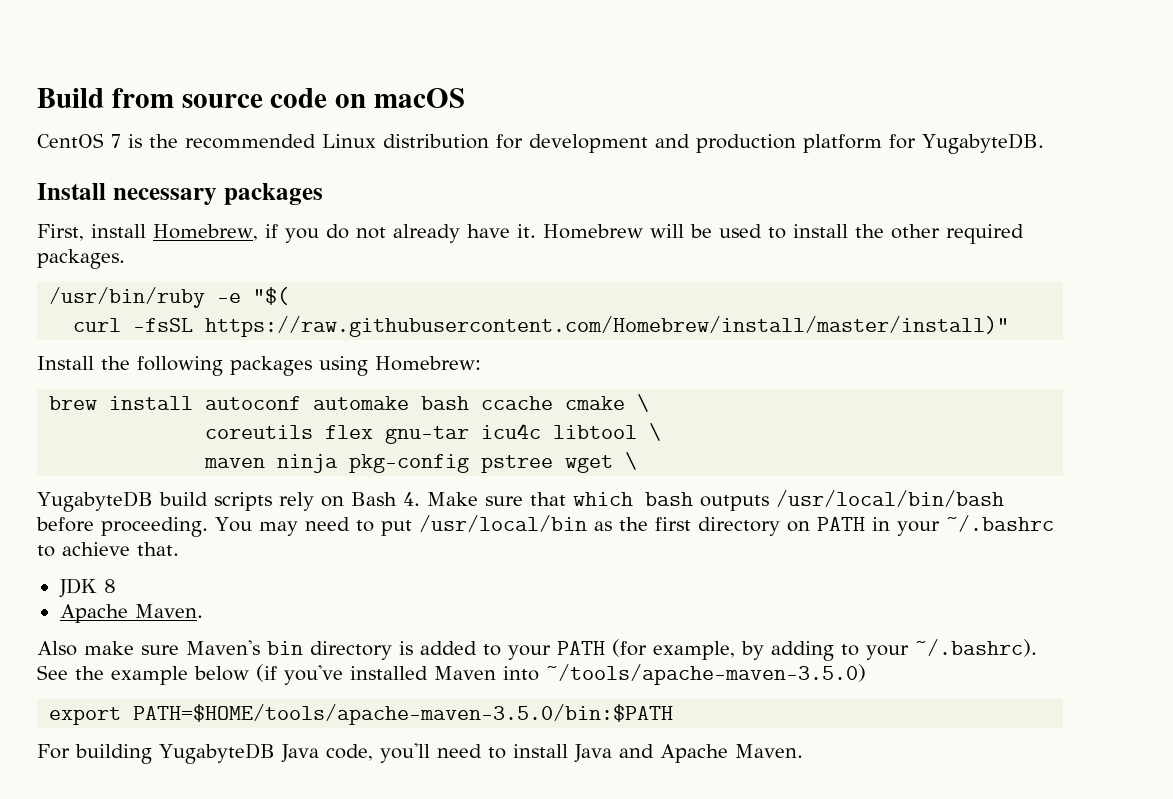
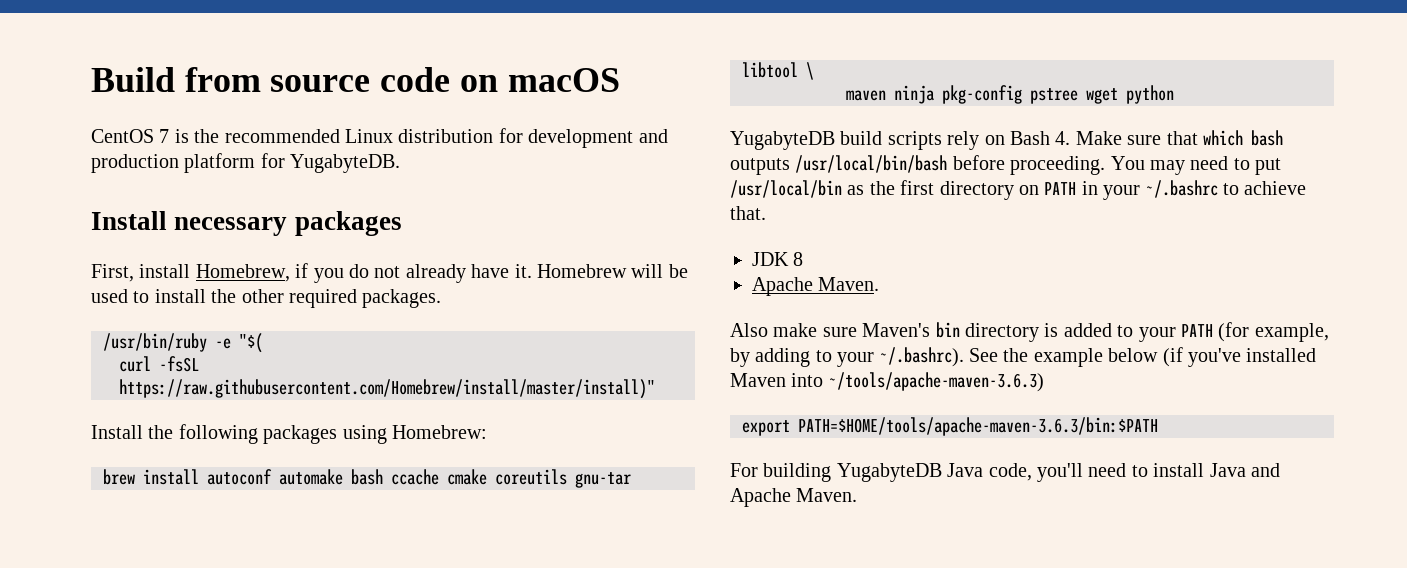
- brew install autoconf automake bash ccache cmake \
- coreutils flex gnu-tar icu4c libtool \
+ brew install autoconf automake bash ccache cmake coreutils gnu-tar libtool \
- maven ninja pkg-config pstree wget \
+ maven ninja pkg-config pstree wget python
- Also make sure Maven's bin directory is added to your PATH (for example, by adding to your ~/.bashrc). See the example below (if you've installed Maven into ~/tools/apache-maven-3.5.0)
+ Also make sure Maven's bin directory is added to your PATH (for example, by adding to your ~/.bashrc). See the example below (if you've installed Maven into ~/tools/apache-maven-3.6.3)
- export PATH=$HOME/tools/apache-maven-3.5.0/bin:$PATH
+ export PATH=$HOME/tools/apache-maven-3.6.3/bin:$PATH

